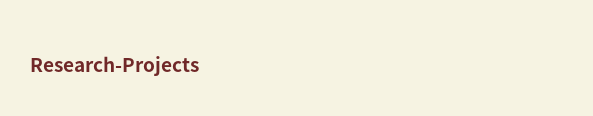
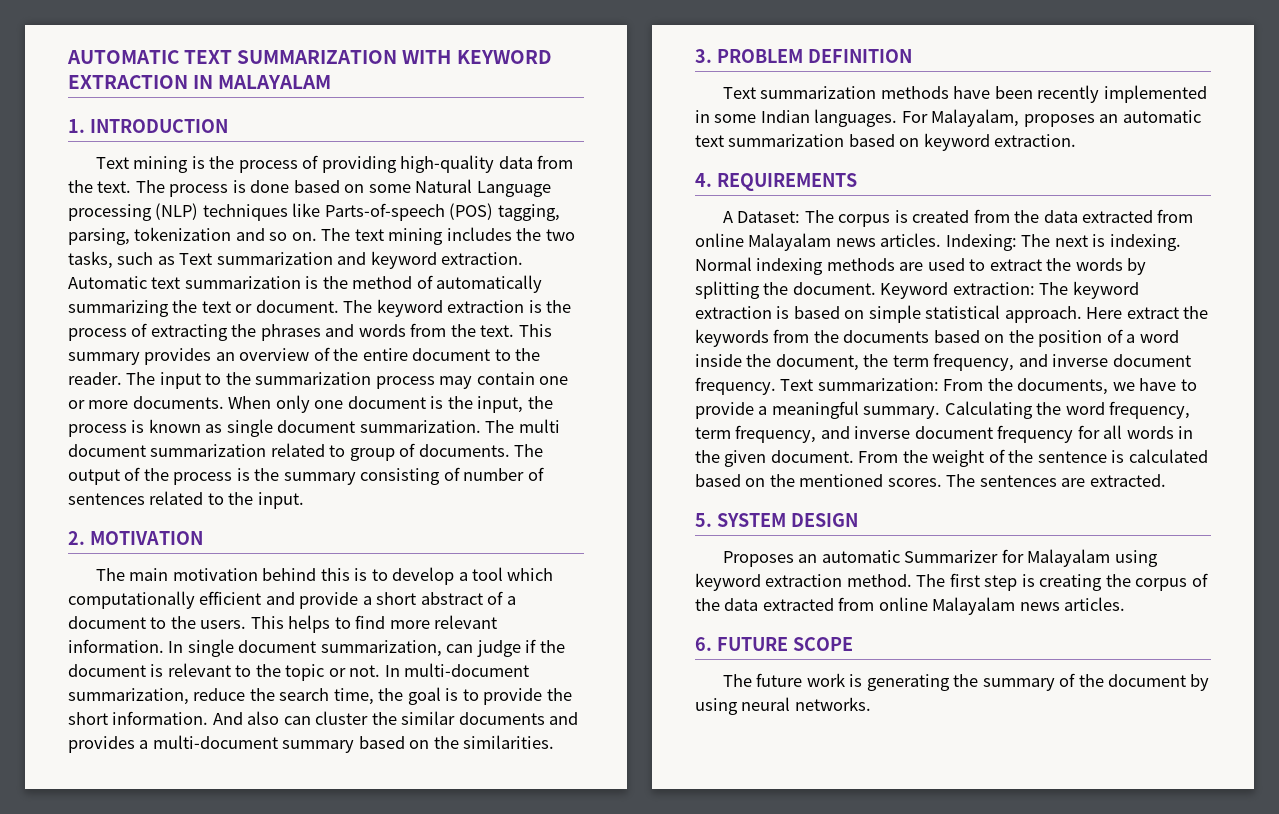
- Research-Projects
+ AUTOMATIC TEXT SUMMARIZATION WITH KEYWORD EXTRACTION IN MALAYALAM
+ 1. INTRODUCTION
+ Text mining is the process of providing high-quality data from the text. The process is done based on some Natural Language processing (NLP) techniques like Parts-of-speech (POS) tagging, parsing, tokenization and so on. The text mining includes the two tasks, such as Text summarization and keyword extraction. Automatic text summarization is the method of automatically summarizing the text or document. The keyword extraction is the process of extracting the phrases and words from the text. This summary provides an overview of the entire document to the reader. The input to the summarization process may contain one or more documents. When only one document is the input, the process is known as single document summarization. The multi document summarization related to group of documents. The output of the process is the summary consisting of number of sentences related to the input.
+ 2. MOTIVATION
+ The main motivation behind this is to develop a tool which computationally efficient and provide a short abstract of a document to the users. This helps to find more relevant information. In single document summarization, can judge if the document is relevant to the topic or not. In multi-document summarization, reduce the search time, the goal is to provide the short information. And also can cluster the similar documents and provides a multi-document summary based on the similarities.
+ 3. PROBLEM DEFINITION
+ Text summarization methods have been recently implemented in some Indian languages. For Malayalam, proposes an automatic text summarization based on keyword extraction.
+ 4. REQUIREMENTS
+ A Dataset: The corpus is created from the data extracted from online Malayalam news articles. Indexing: The next is indexing. Normal indexing methods are used to extract the words by splitting the document. Keyword extraction: The keyword extraction is based on simple statistical approach. Here extract the keywords from the documents based on the position of a word inside the document, the term frequency, and inverse document frequency. Text summarization: From the documents, we have to provide a meaningful summary. Calculating the word frequency, term frequency, and inverse document frequency for all words in the given document. From the weight of the sentence is calculated based on the mentioned scores. The sentences are extracted.
+ 5. SYSTEM DESIGN
+ Proposes an automatic Summarizer for Malayalam using keyword extraction method. The first step is creating the corpus of the data extracted from online Malayalam news articles.
+ 6. FUTURE SCOPE
+ The future work is generating the summary of the document by using neural networks.

